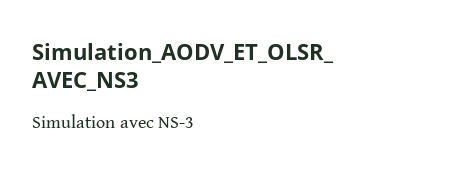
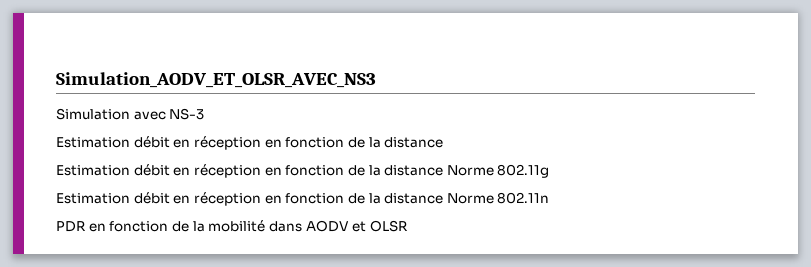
  Simulation avec NS-3
+ Estimation débit en réception en fonction de la distance
+ Estimation débit en réception en fonction de la distance Norme 802.11g
+ Estimation débit en réception en fonction de la distance Norme 802.11n
+ PDR en fonction de la mobilité dans AODV et OLSR

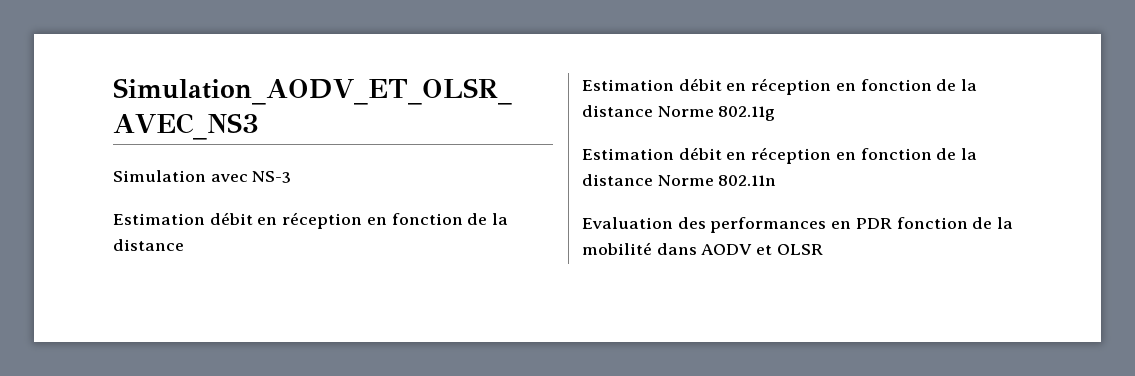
- PDR en fonction de la mobilité dans AODV et OLSR
+ Evaluation des performances en PDR fonction de la mobilité dans AODV et OLSR

